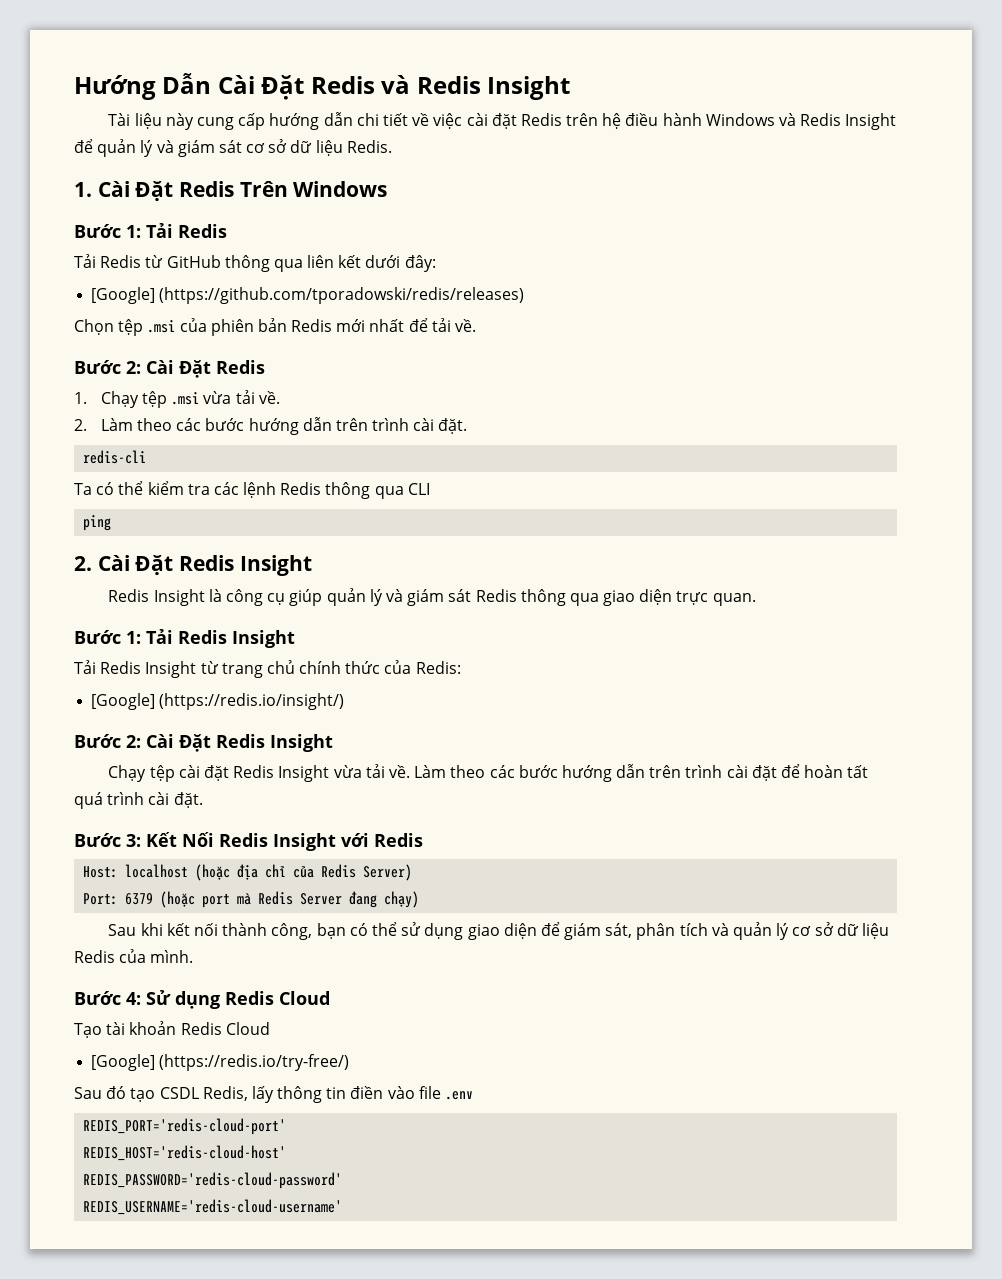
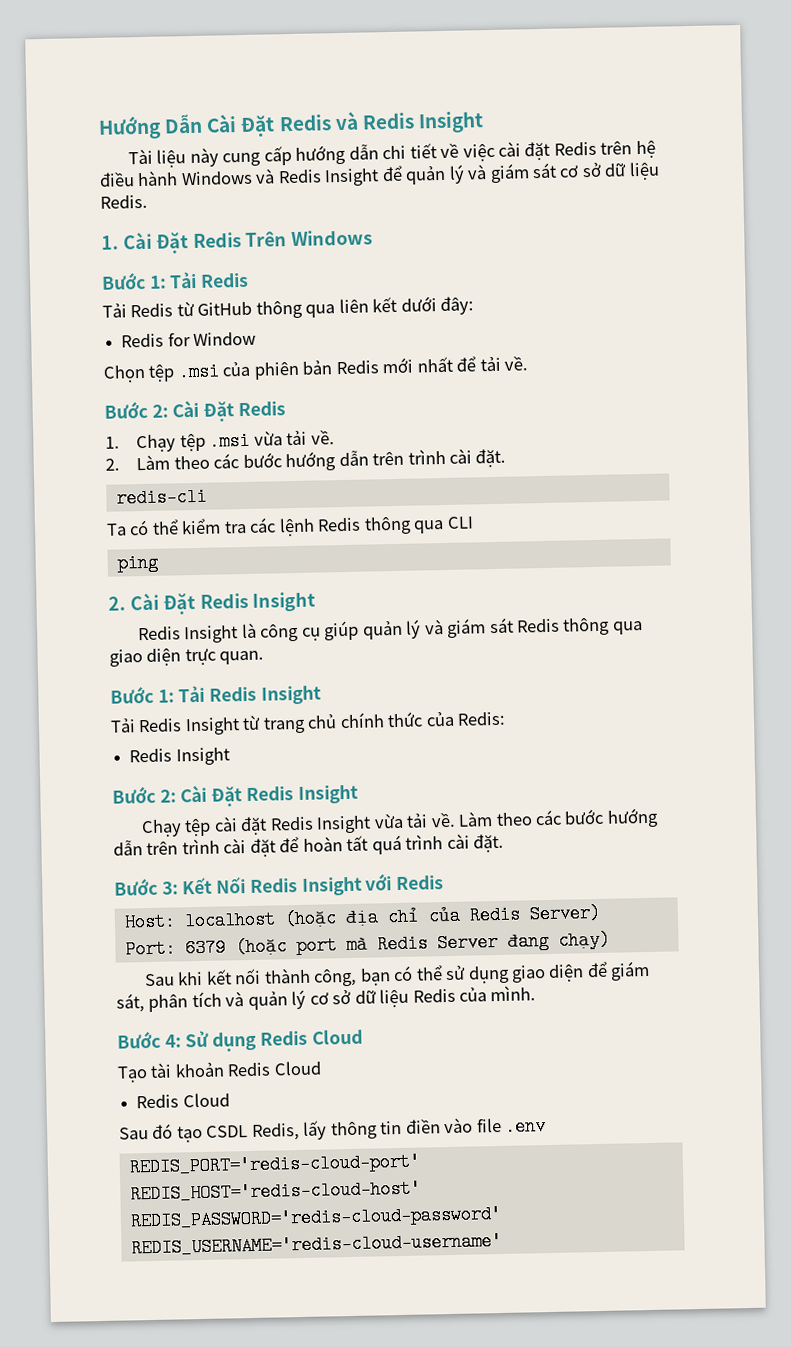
- [Google] (https://github.com/tporadowski/redis/releases)
+ Redis for Window
  Tải Redis Insight từ trang chủ chính thức của Redis:
- [Google] (https://redis.io/insight/)
+ Redis Insight
  Tạo tài khoản Redis Cloud
- [Google] (https://redis.io/try-free/)
+ Redis Cloud

